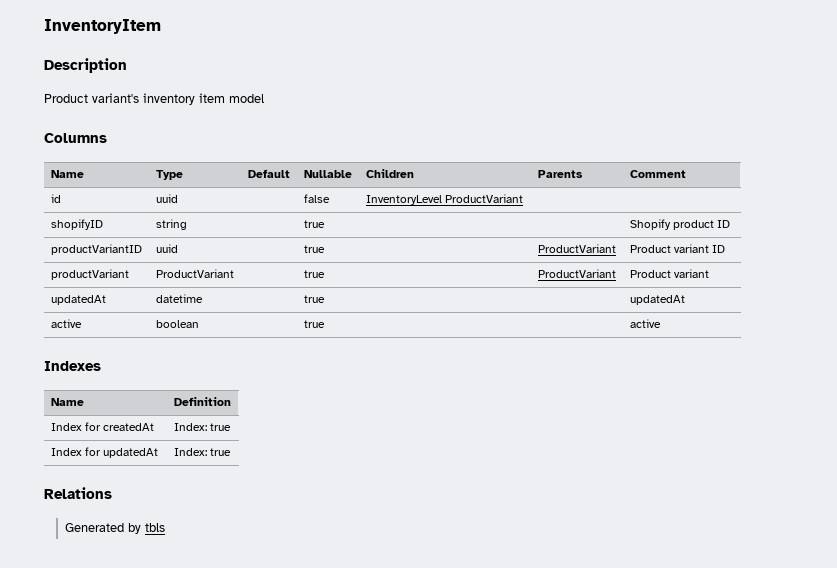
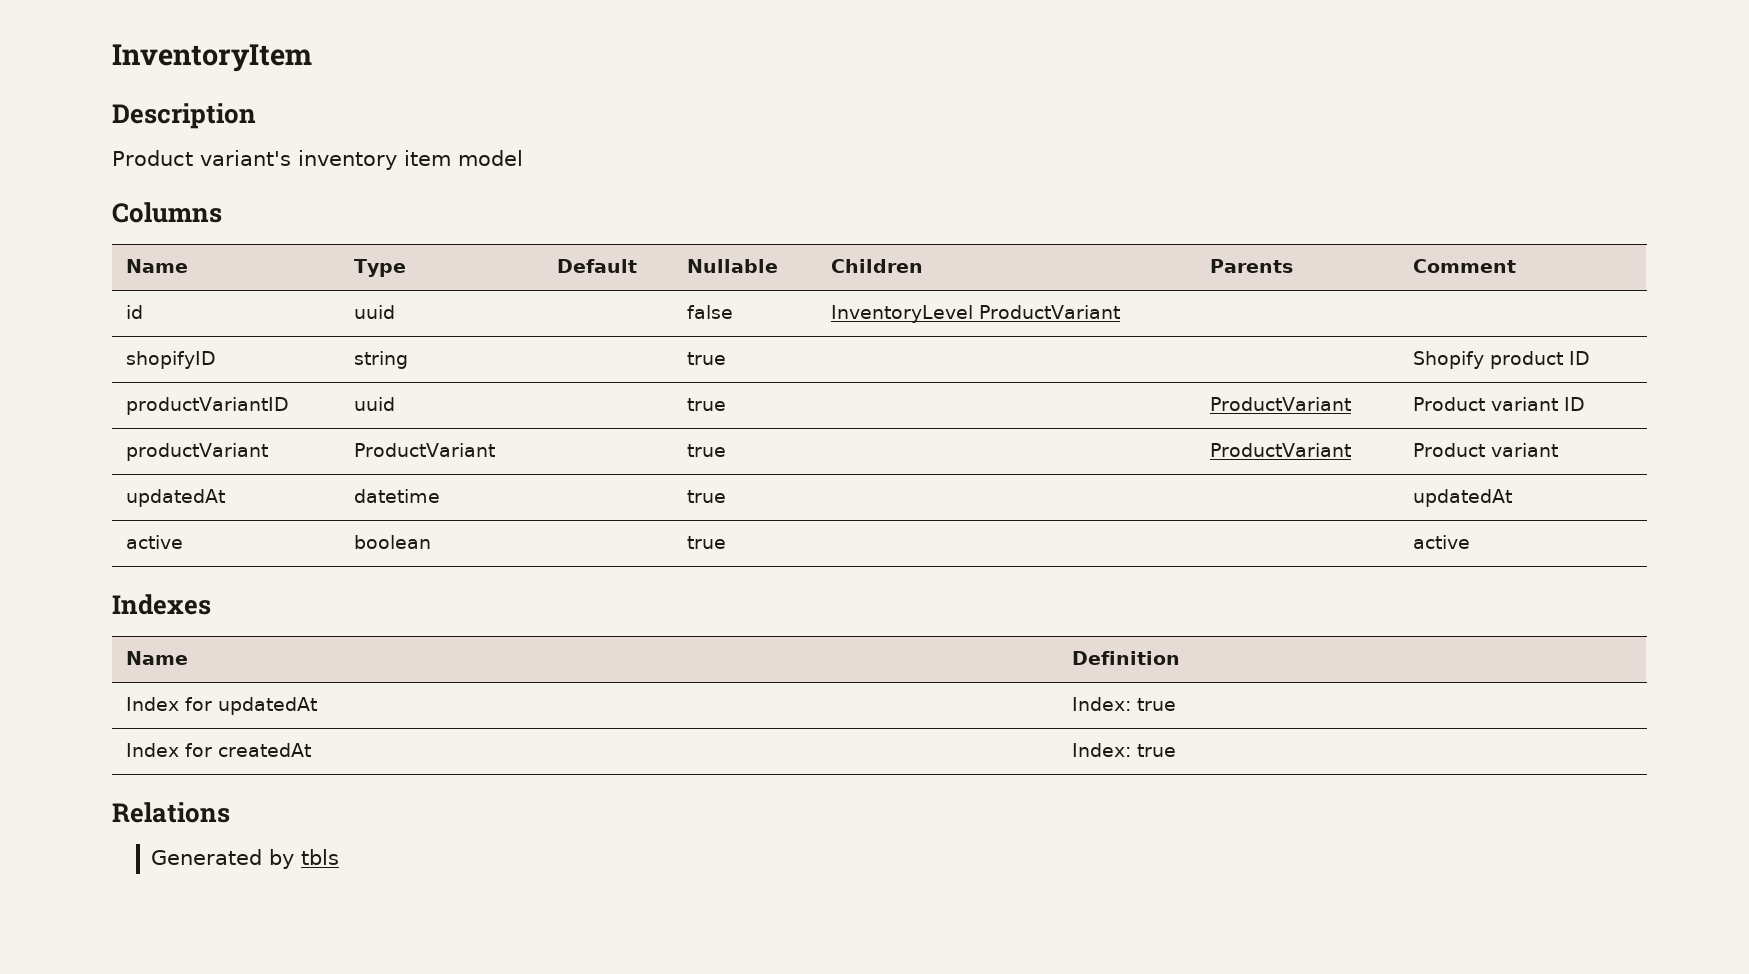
- Index for createdAt | Index: true
+ Index for updatedAt | Index: true
- Index for updatedAt | Index: true
+ Index for createdAt | Index: true

